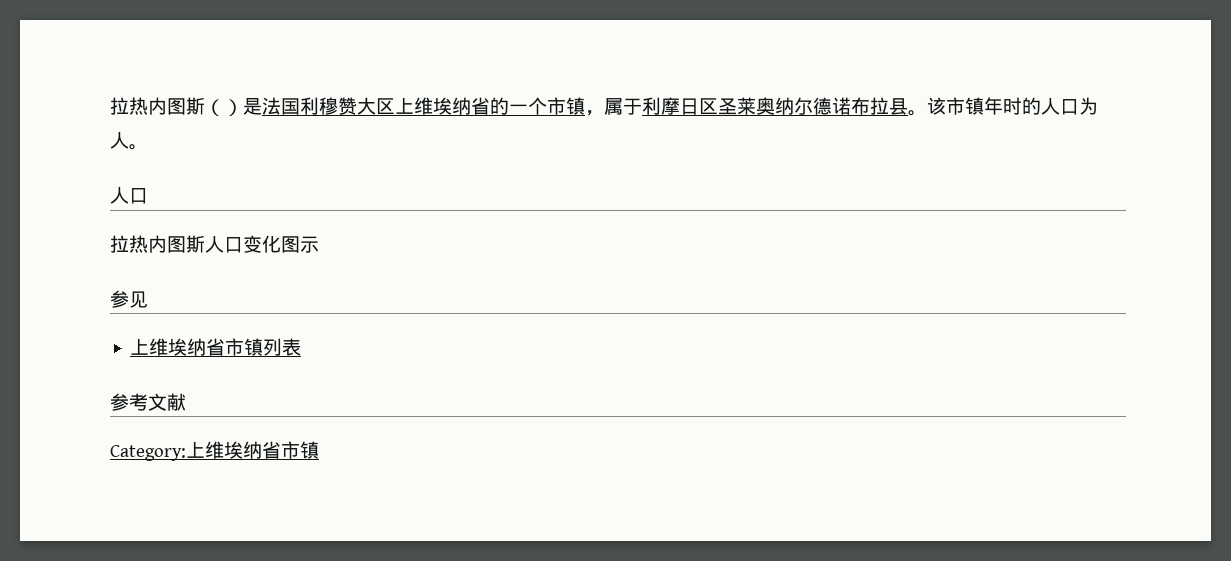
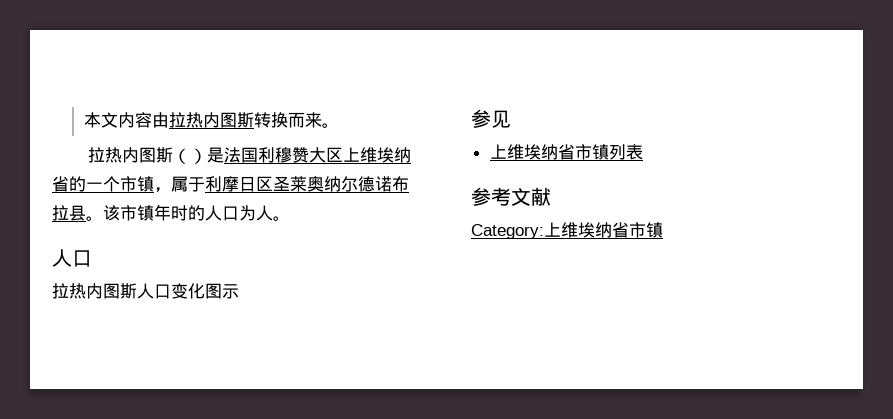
+ 本文内容由拉热内图斯转换而来。

